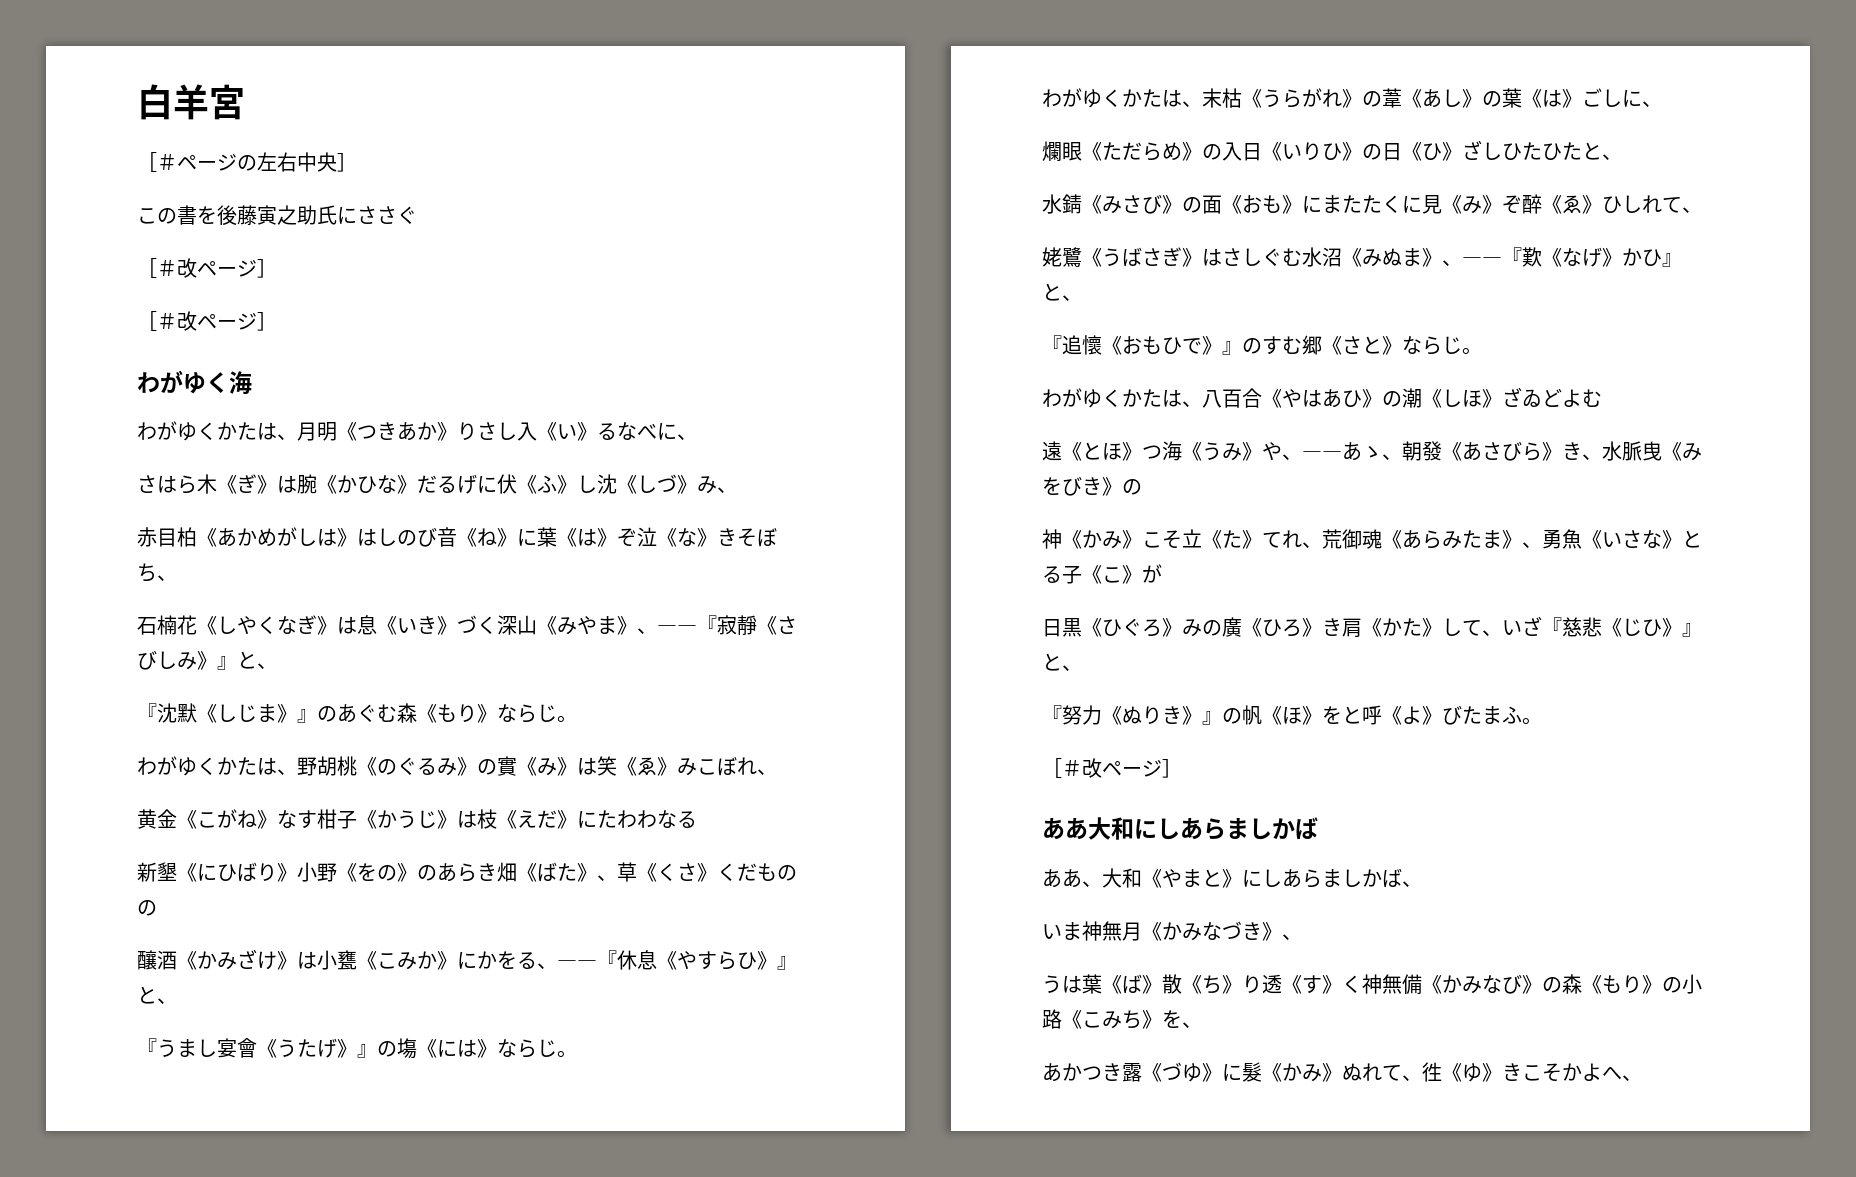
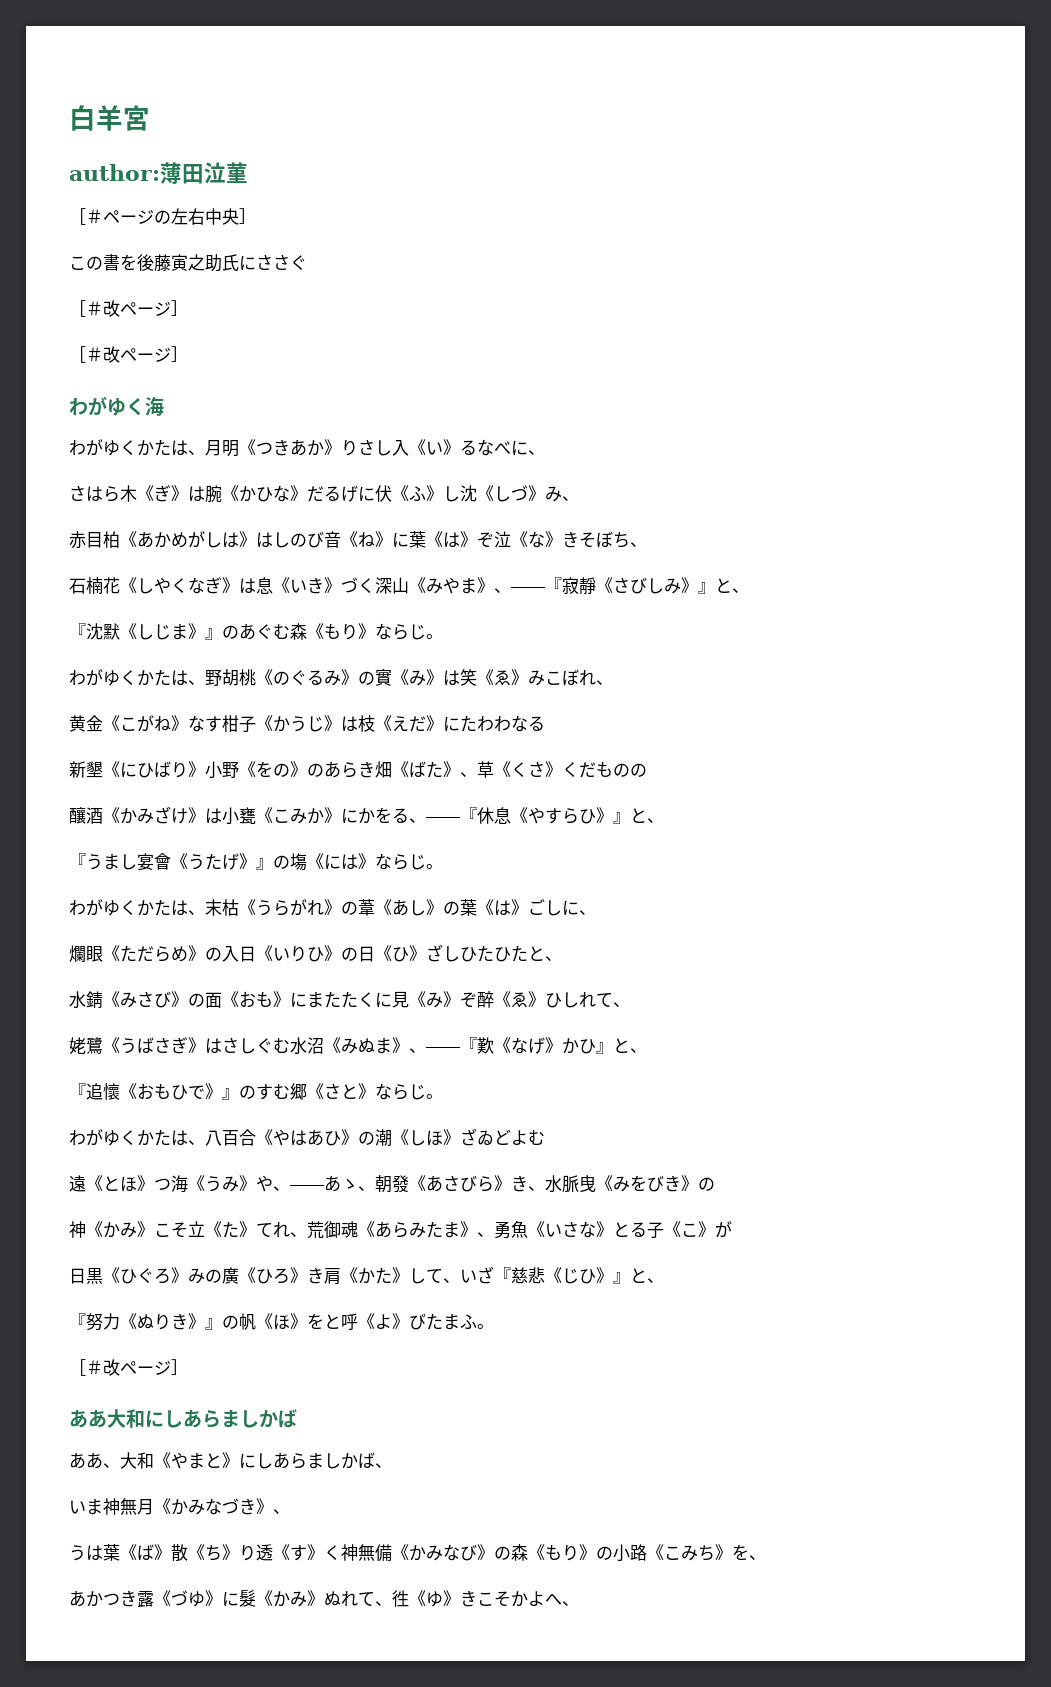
+ author:薄田泣菫

